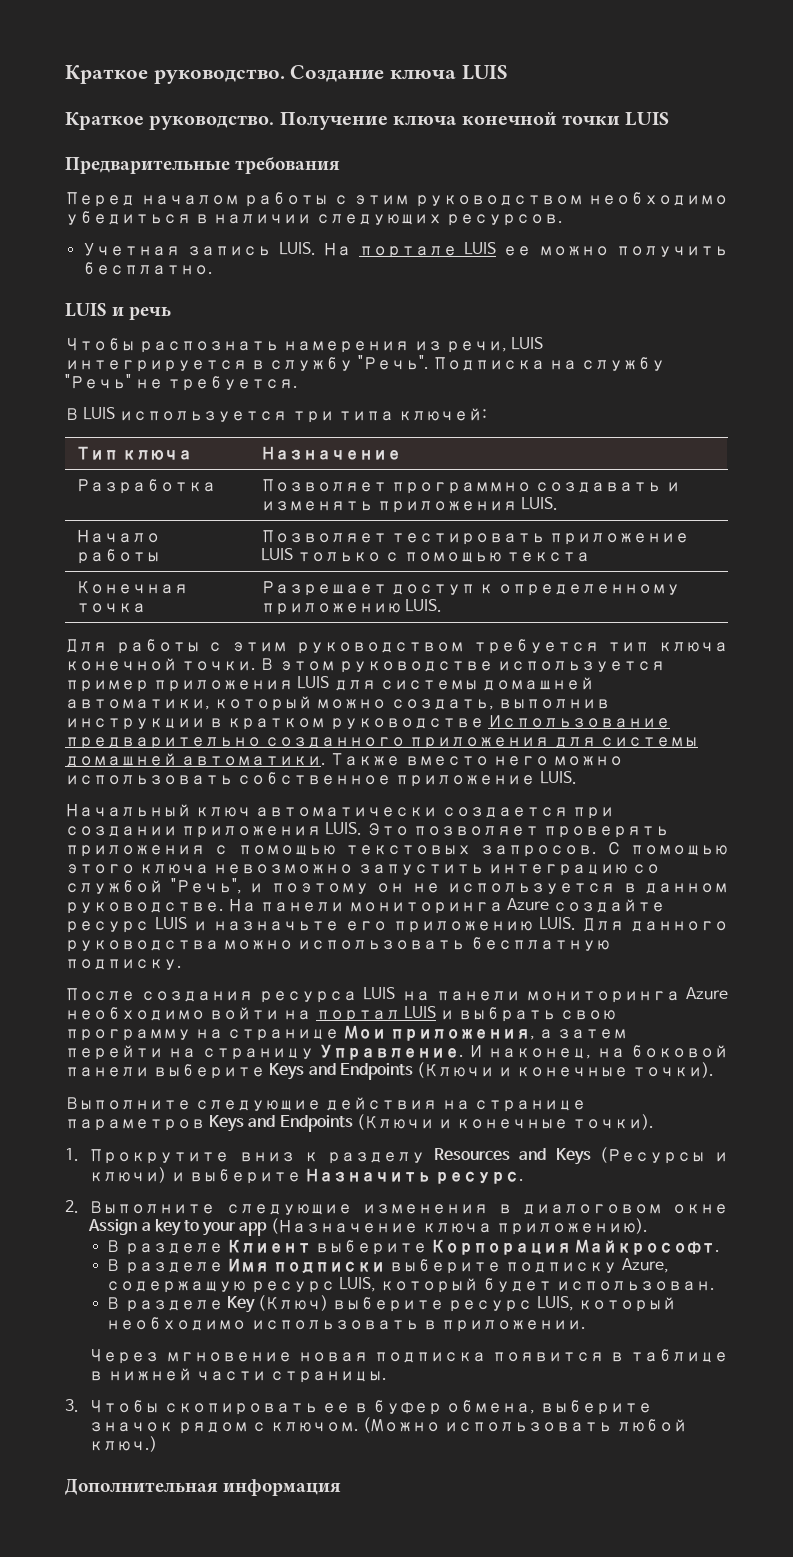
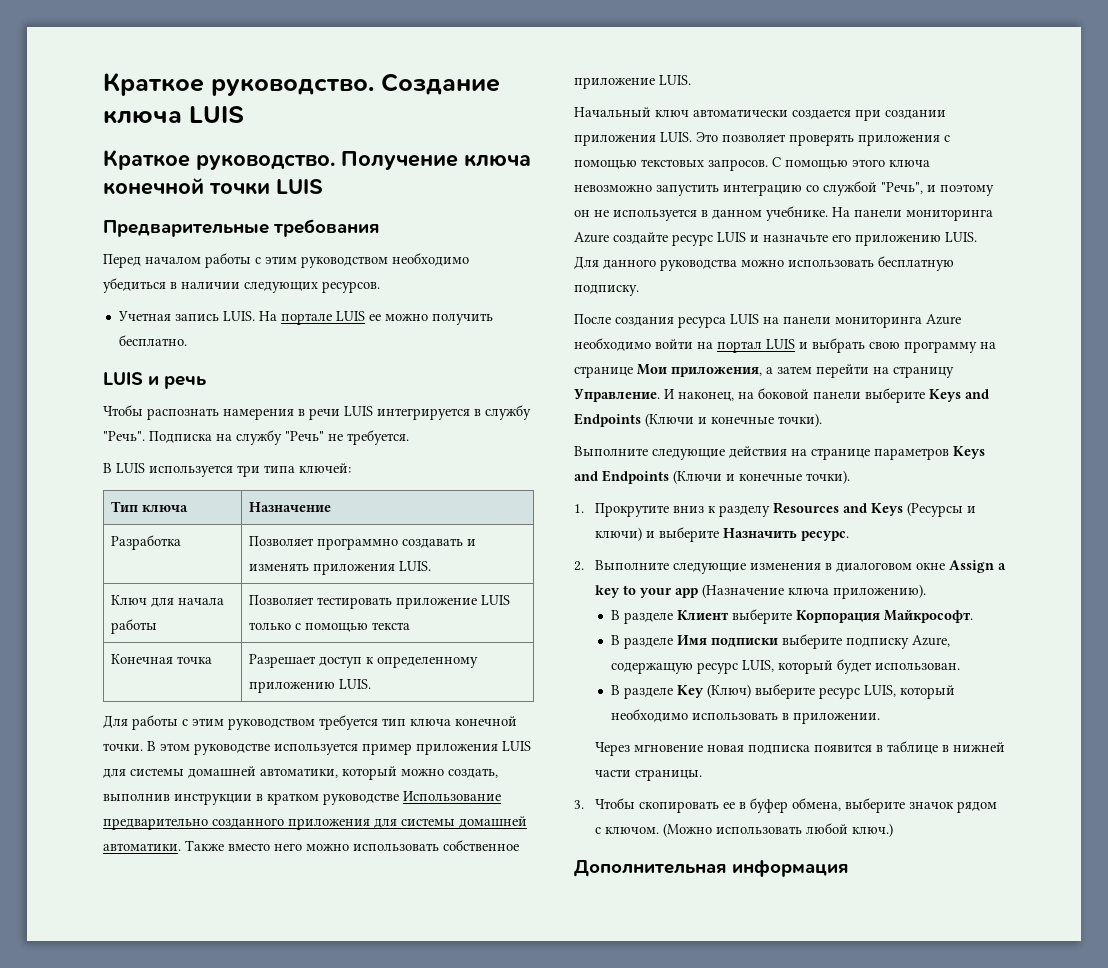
- Чтобы распознать намерения из речи, LUIS интегрируется в службу "Речь".
+ Чтобы распознать намерения в речи LUIS интегрируется в службу "Речь".
- Начало работы | Позволяет тестировать приложение LUIS только с помощью текста
+ Ключ для начала работы | Позволяет тестировать приложение LUIS только с помощью текста
- С помощью этого ключа невозможно запустить интеграцию со службой "Речь", и поэтому он не используется в данном руководстве.
+ С помощью этого ключа невозможно запустить интеграцию со службой "Речь", и поэтому он не используется в данном учебнике.

